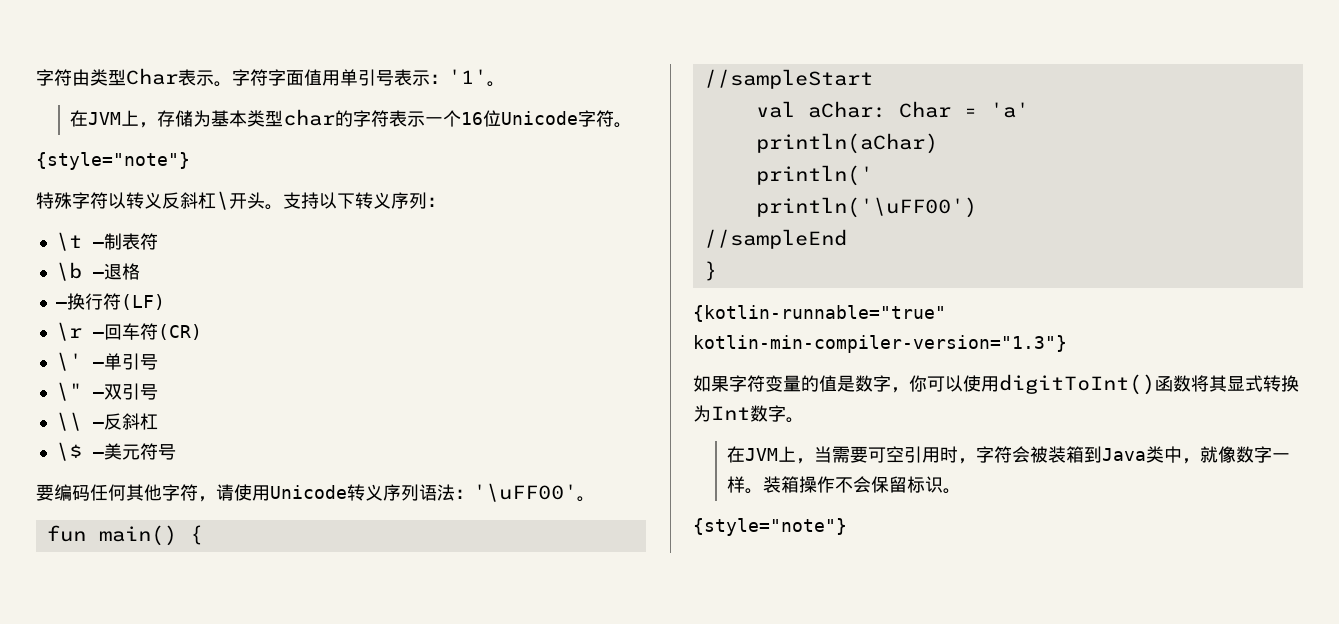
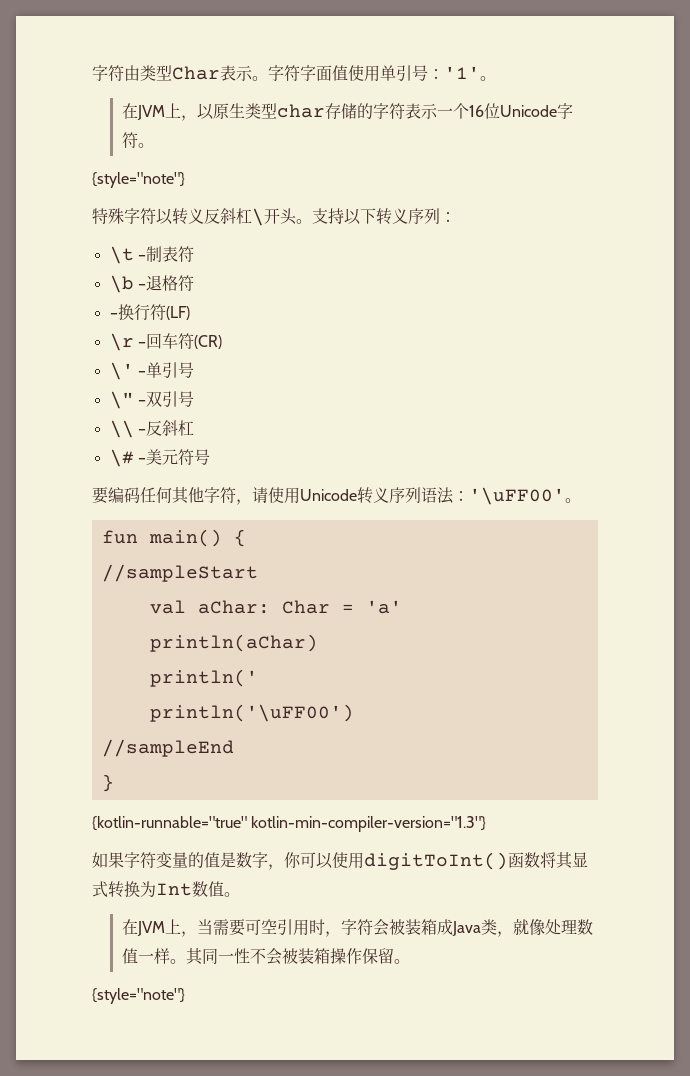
- 字符字面值用单引号表示：'1'。
+ 字符字面值使用单引号：'1'。
- 在JVM上，存储为基本类型char的字符表示一个16位Unicode字符。
+ 在JVM上，以原生类型char存储的字符表示一个16位Unicode字符。
- \b –退格
+ \b –退格符
- \$ –美元符号
+ \# –美元符号
- 如果字符变量的值是数字，你可以使用digitToInt()函数将其显式转换为Int数字。
+ 如果字符变量的值是数字，你可以使用digitToInt()函数将其显式转换为Int数值。
- 在JVM上，当需要可空引用时，字符会被装箱到Java类中，就像数字一样。装箱操作不会保留标识。
+ 在JVM上，当需要可空引用时，字符会被装箱成Java类，就像处理数值一样。其同一性不会被装箱操作保留。

